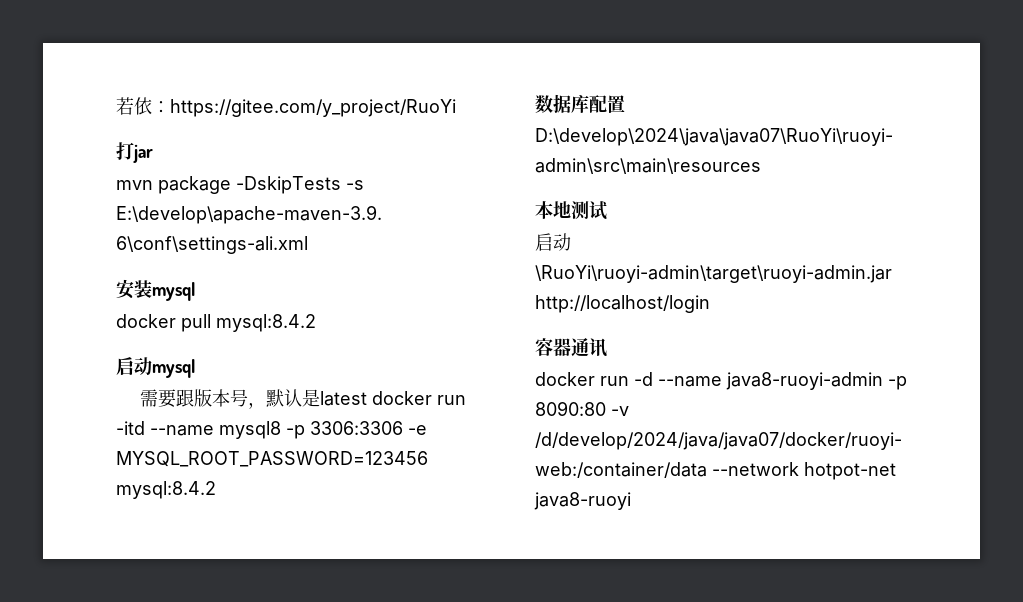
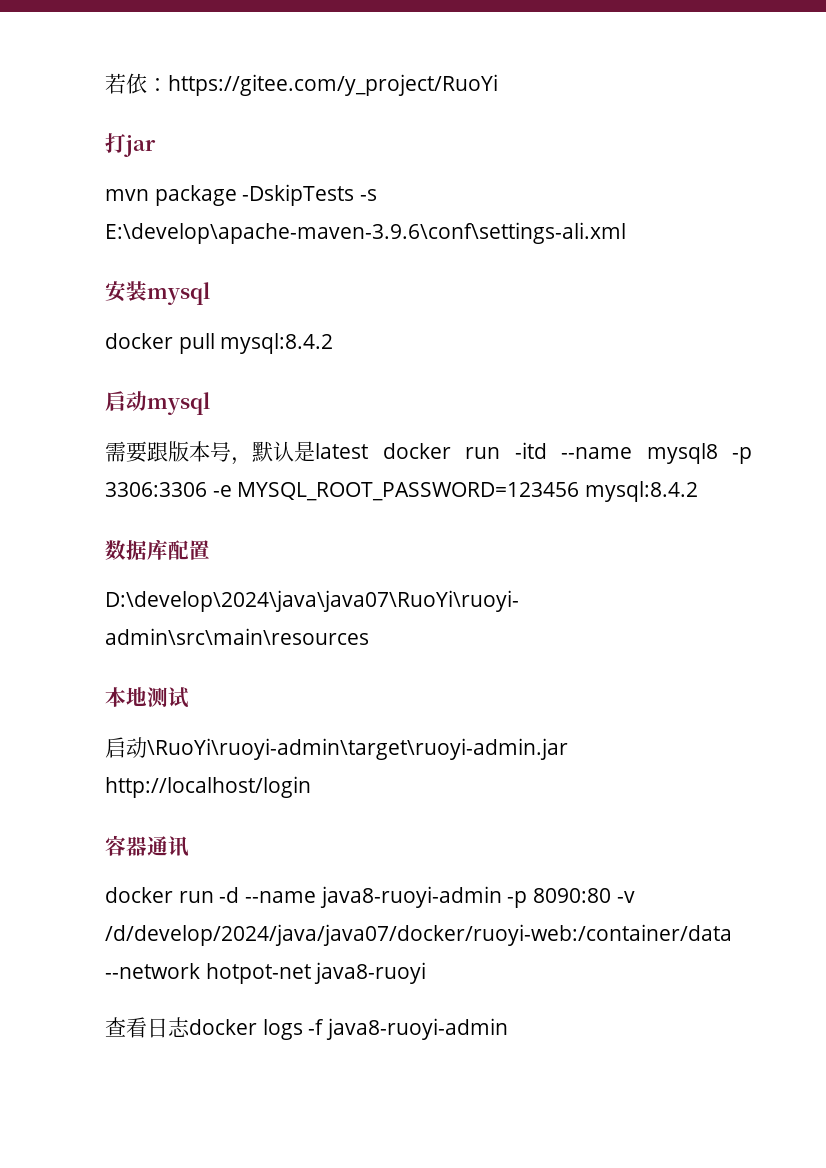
+ 查看日志docker logs -f java8-ruoyi-admin

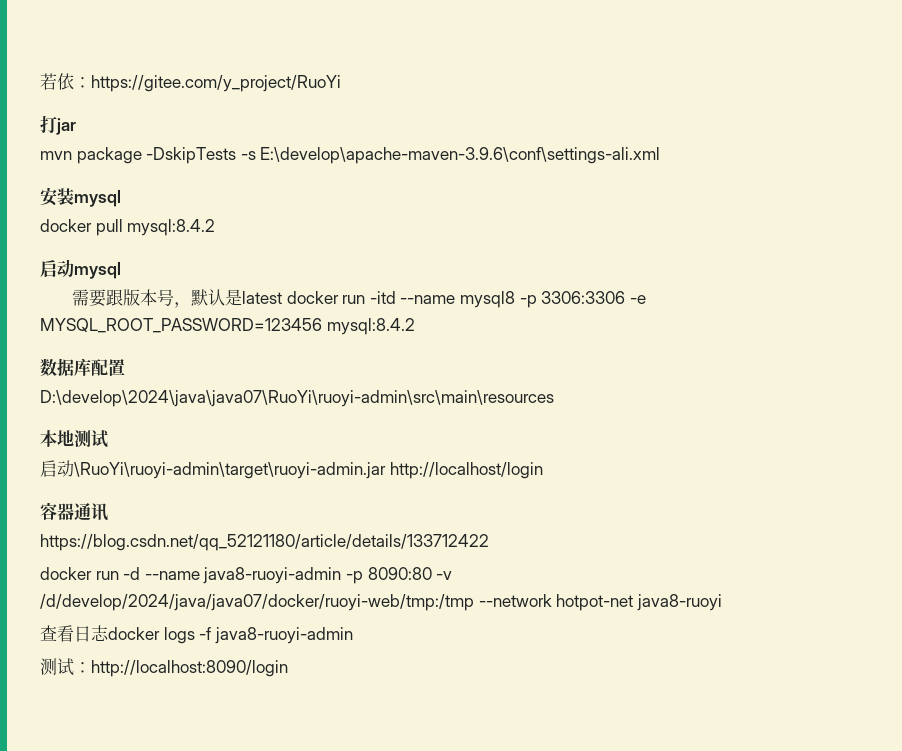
+ https://blog.csdn.net/qq_52121180/article/details/133712422
- docker run -d --name java8-ruoyi-admin -p 8090:80 -v /d/develop/2024/java/java07/docker/ruoyi-web:/container/data --network hotpot-net java8-ruoyi
+ docker run -d --name java8-ruoyi-admin -p 8090:80 -v /d/develop/2024/java/java07/docker/ruoyi-web/tmp:/tmp --network hotpot-net java8-ruoyi
+ 测试：http://localhost:8090/login

